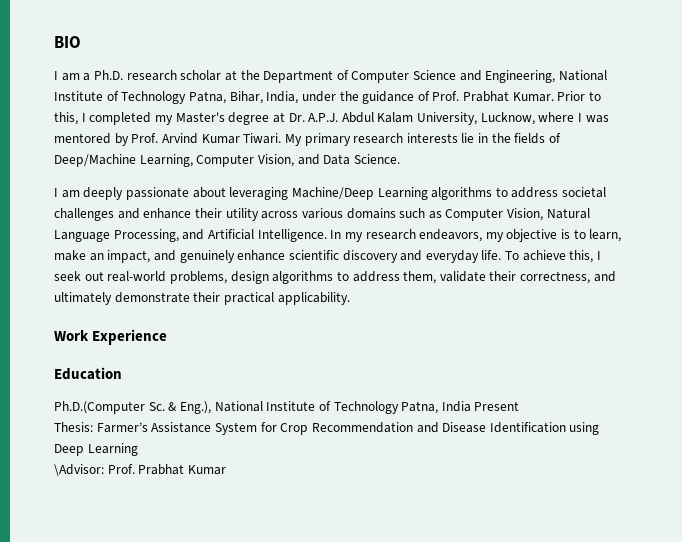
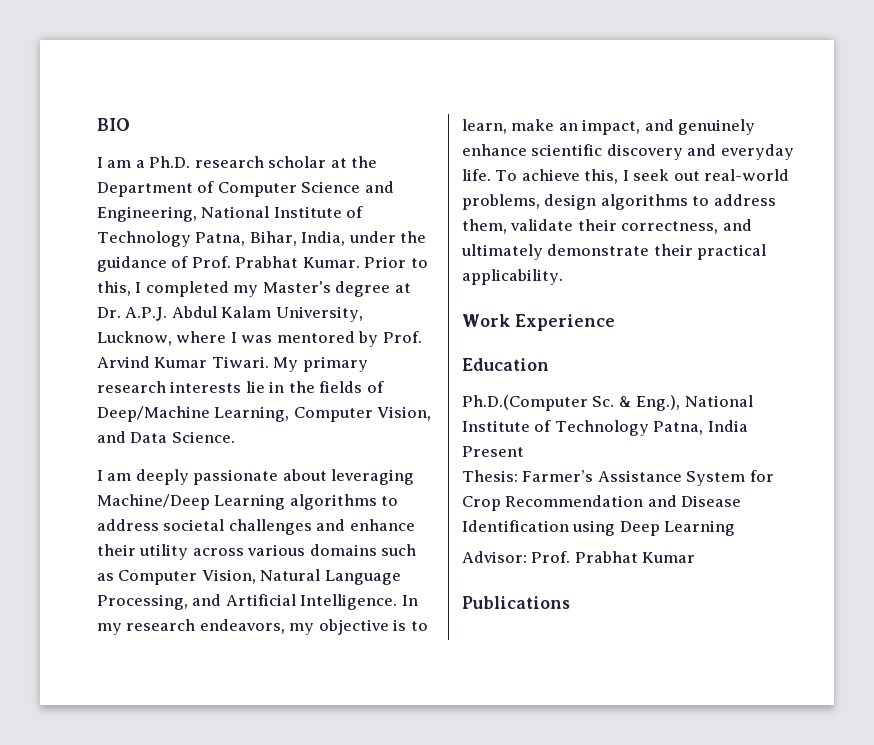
- \Advisor: Prof. Prabhat Kumar
+ Advisor: Prof. Prabhat Kumar
+ Publications

